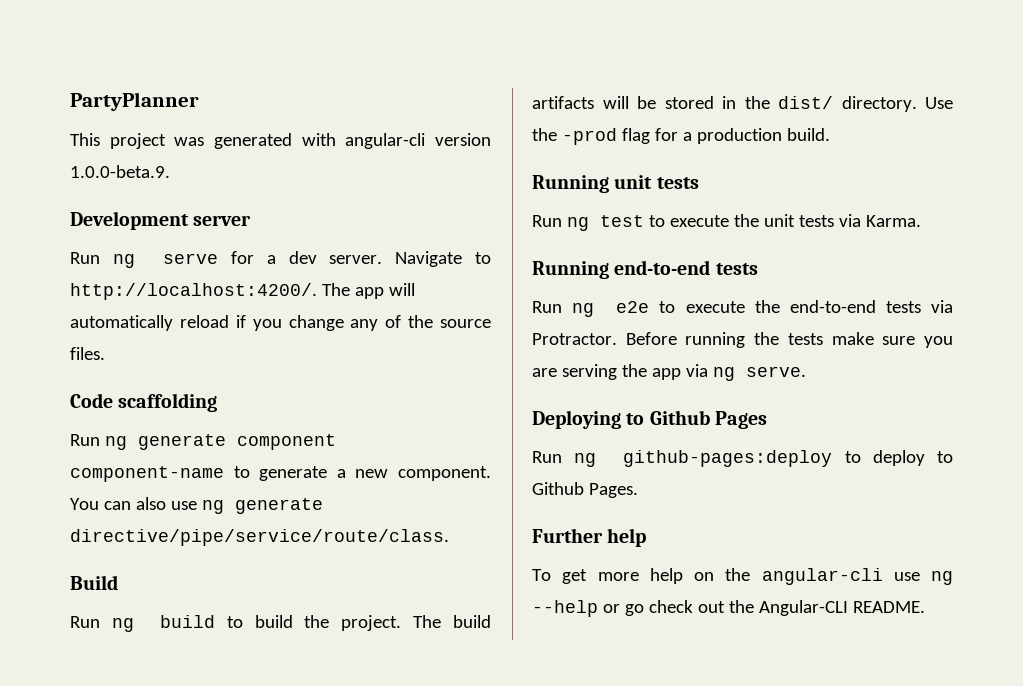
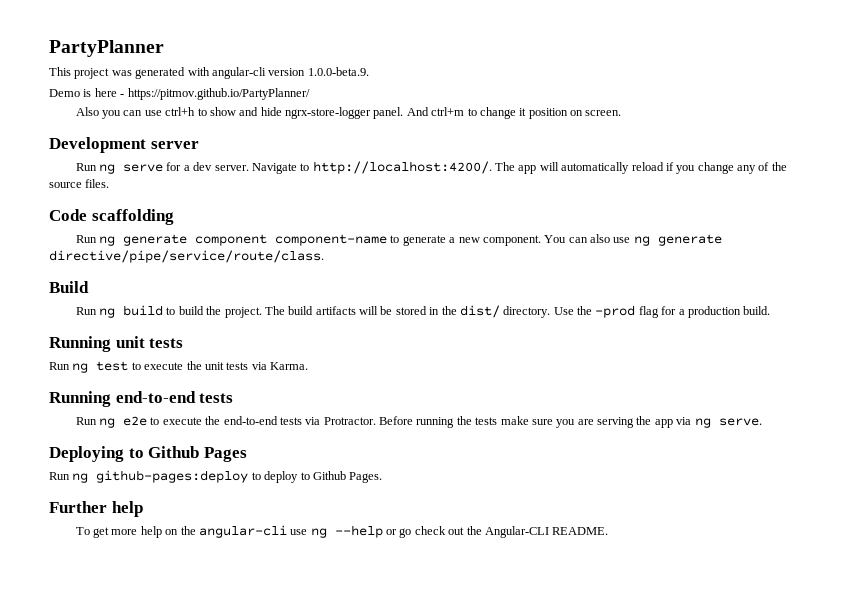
+ Demo is here - https://pitmov.github.io/PartyPlanner/
+ Also you can use ctrl+h to show and hide ngrx-store-logger panel. And ctrl+m to change it position on screen.

